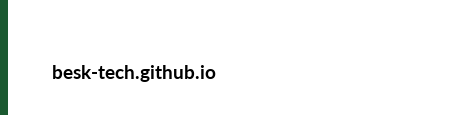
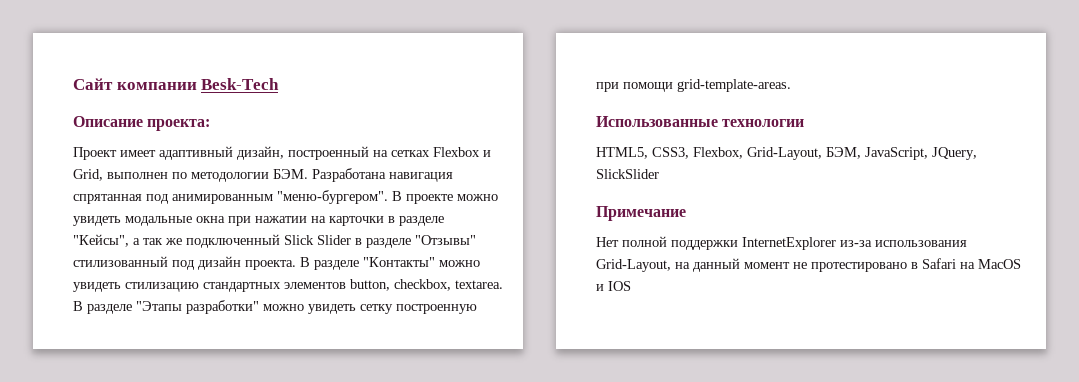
- besk-tech.github.io
+ Сайт компании Besk-Tech
+ Описание проекта:
+ Проект имеет адаптивный дизайн, построенный на сетках Flexbox и Grid, выполнен по методологии БЭМ. Разработана навигация спрятанная под анимированным "меню-бургером". В проекте можно увидеть модальные окна при нажатии на карточки в разделе "Кейсы", а так же подключенный Slick Slider в разделе "Отзывы" стилизованный под дизайн проекта. В разделе "Контакты" можно увидеть стилизацию стандартных элементов button, checkbox, textarea. В разделе "Этапы разработки" можно увидеть сетку построенную при помощи grid-template-areas.
+ Использованные технологии
+ HTML5, CSS3, Flexbox, Grid-Layout, БЭМ, JavaScript, JQuery, SlickSlider
+ Примечание
+ Нет полной поддержки InternetExplorer из-за использования Grid-Layout, на данный момент не протестировано в Safari на MacOS и IOS

